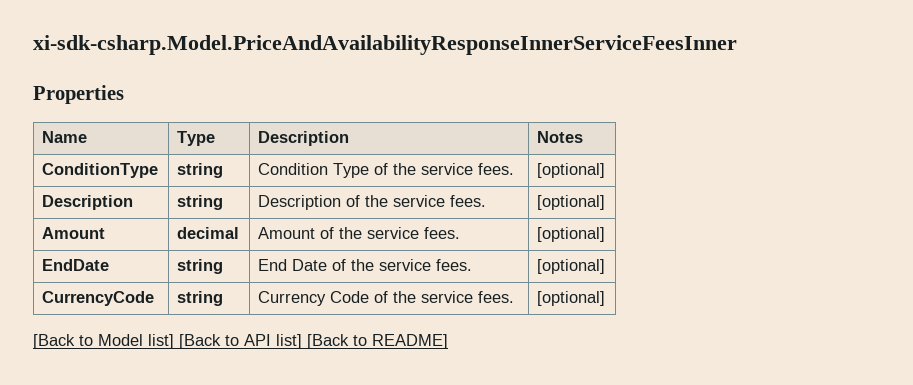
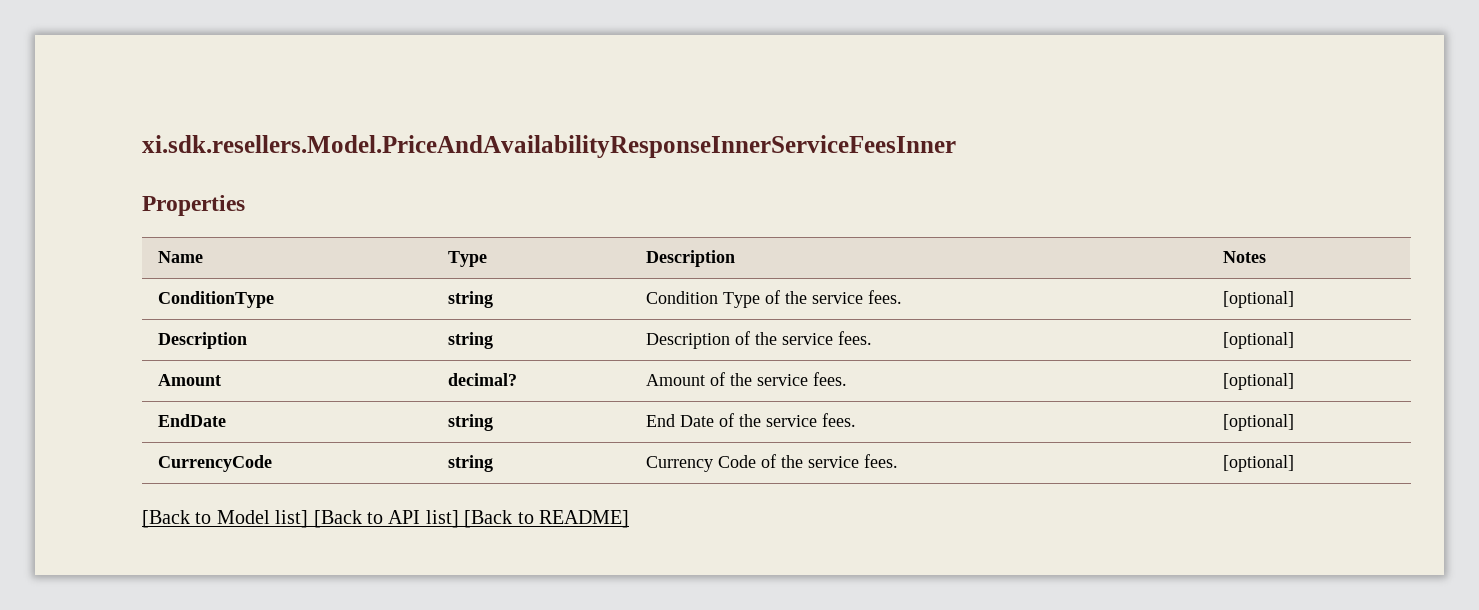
- xi-sdk-csharp.Model.PriceAndAvailabilityResponseInnerServiceFeesInner
+ xi.sdk.resellers.Model.PriceAndAvailabilityResponseInnerServiceFeesInner
- Amount | decimal | Amount of the service fees. | [optional]
+ Amount | decimal? | Amount of the service fees. | [optional]

